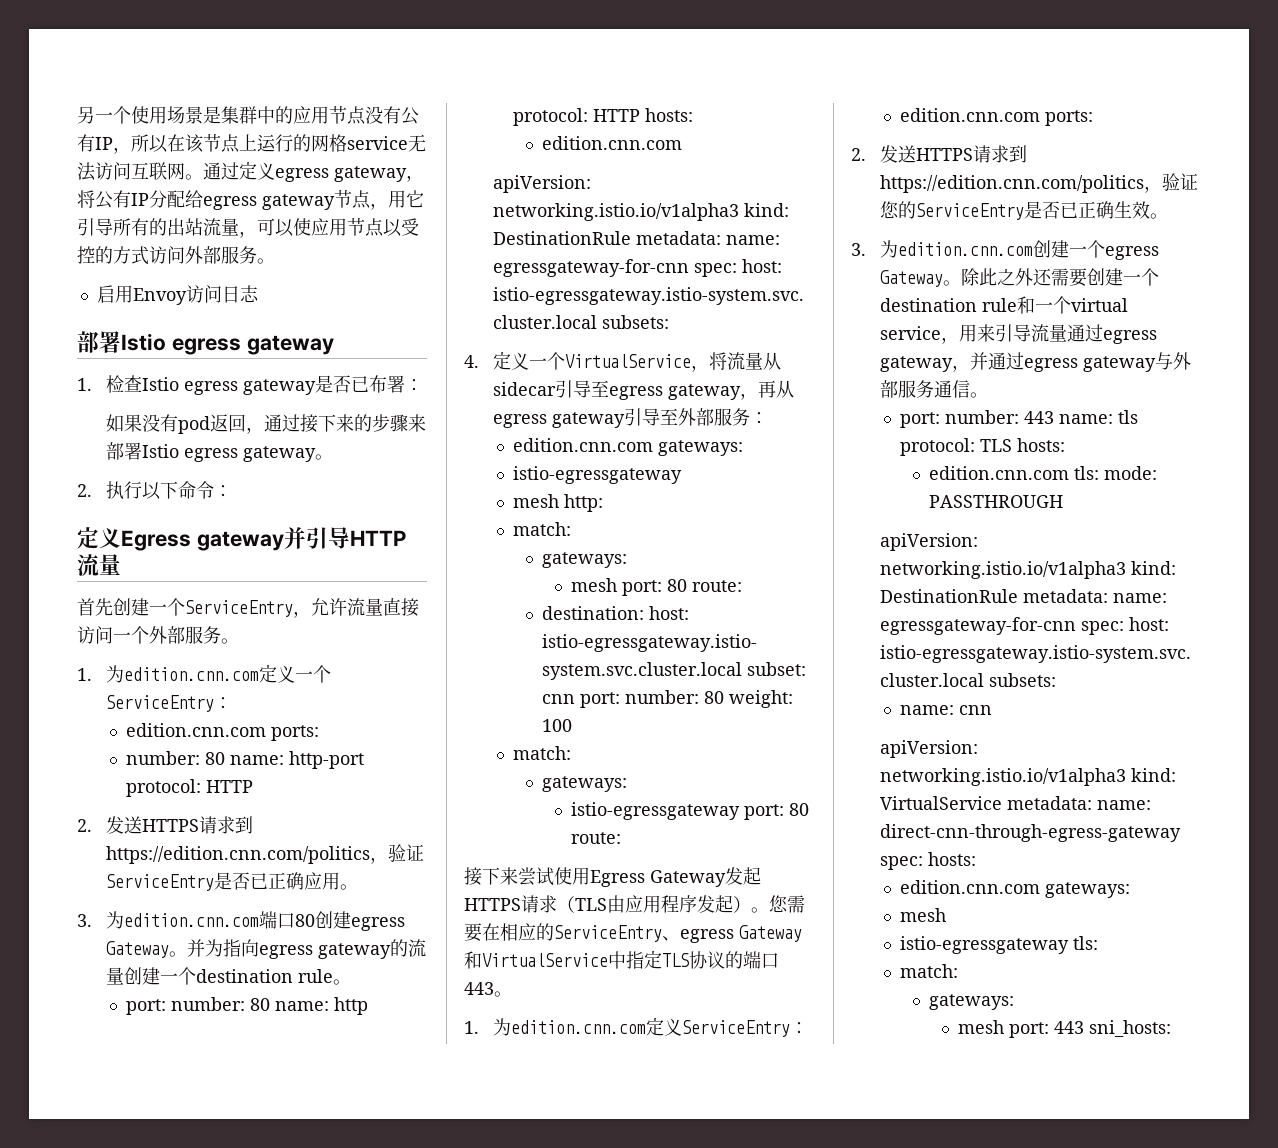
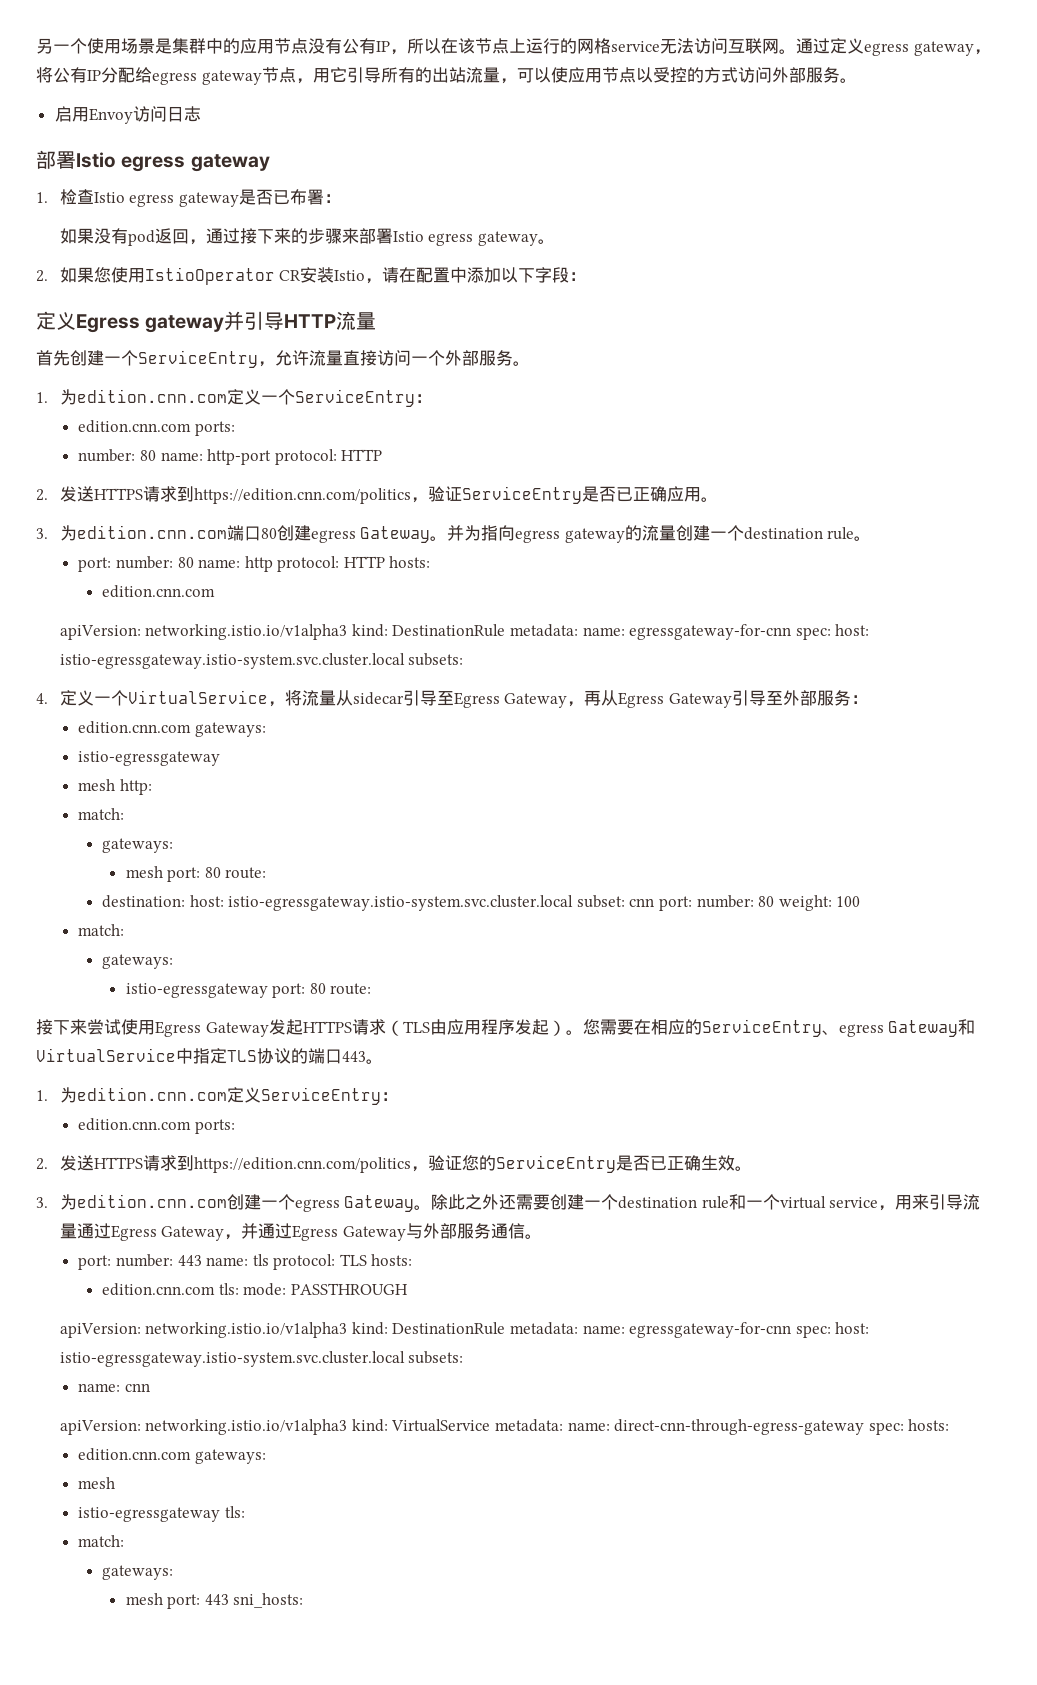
- 2.执行以下命令：
+ 2.如果您使用IstioOperator CR安装Istio，请在配置中添加以下字段：
- 4.定义一个VirtualService，将流量从sidecar引导至egress gateway，再从egress gateway引导至外部服务：
+ 4.定义一个VirtualService，将流量从sidecar引导至Egress Gateway，再从Egress Gateway引导至外部服务：
- 除此之外还需要创建一个destination rule和一个virtual service，用来引导流量通过egress gateway，并通过egress gateway与外部服务通信。
+ 除此之外还需要创建一个destination rule和一个virtual service，用来引导流量通过Egress Gateway，并通过Egress Gateway与外部服务通信。

